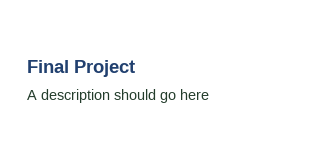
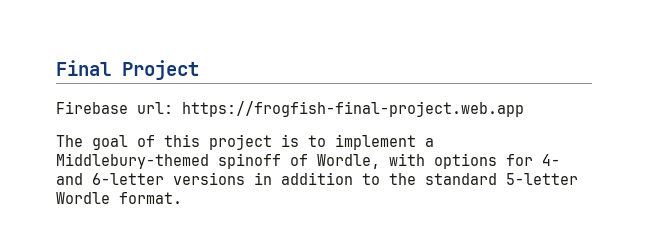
- A description should go here
+ Firebase url: https://frogfish-final-project.web.app
+ The goal of this project is to implement a Middlebury-themed spinoff of Wordle, with options for 4- and 6-letter versions in addition to the standard 5-letter Wordle format.

